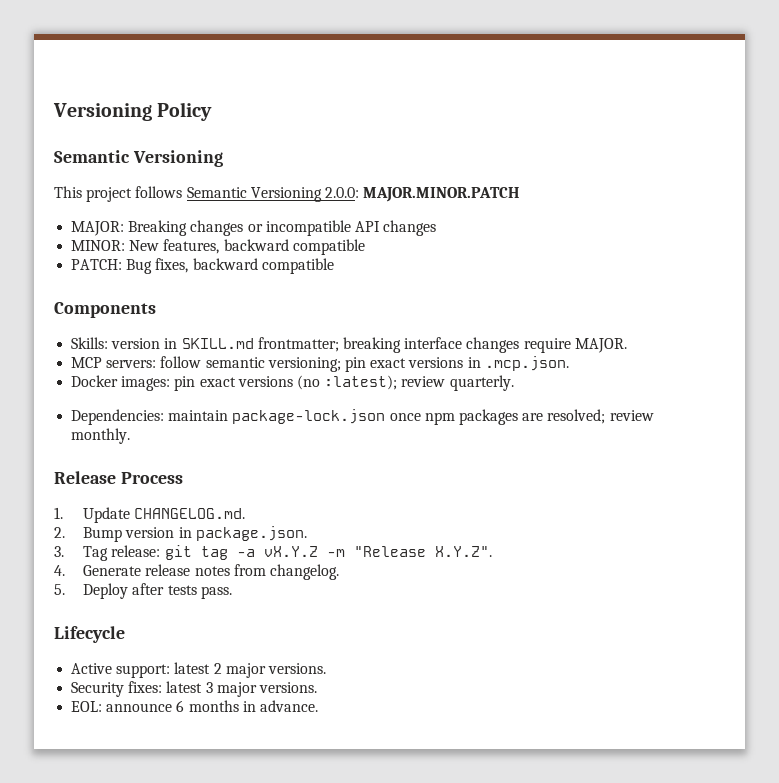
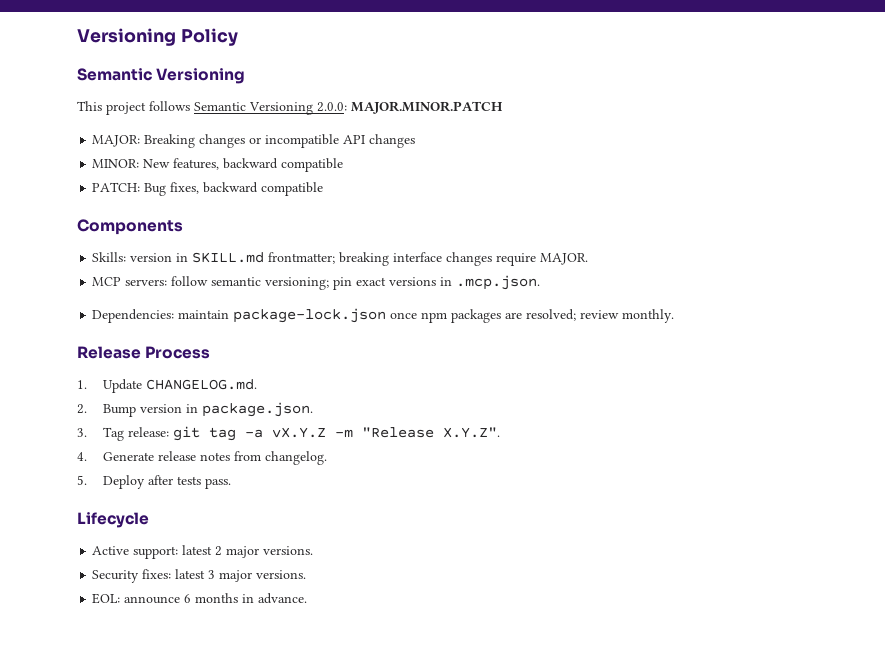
- Docker images: pin exact versions (no :latest); review quarterly.

